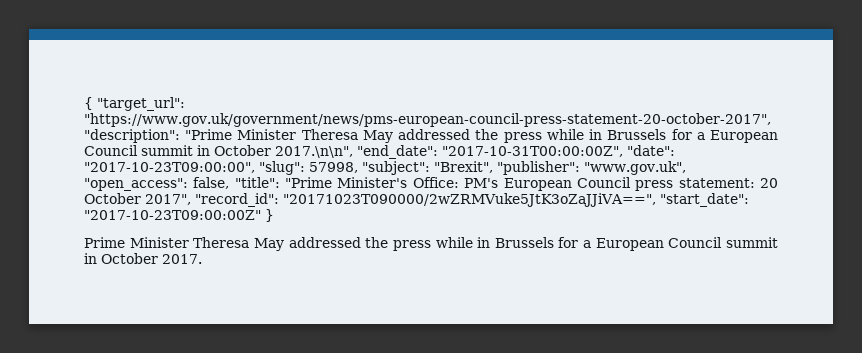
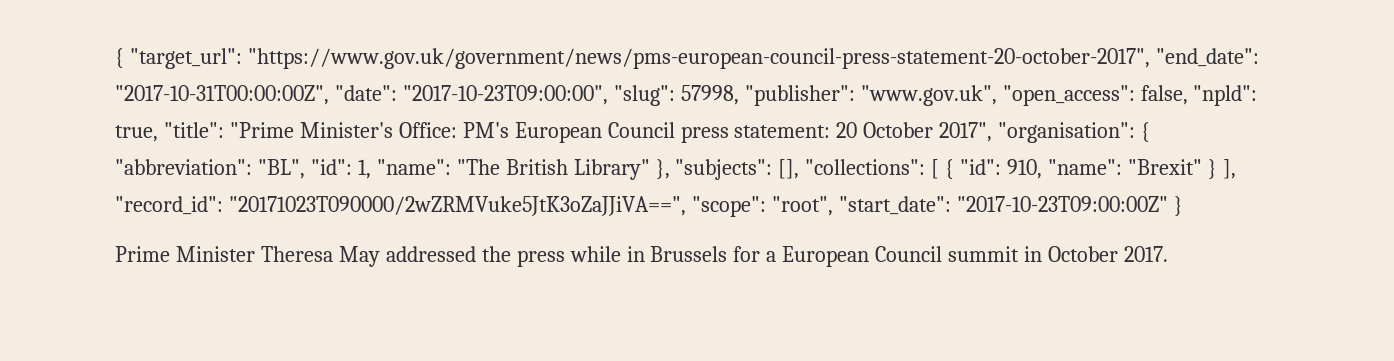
- { "target_url": "https://www.gov.uk/government/news/pms-european-council-press-statement-20-october-2017", "description": "Prime Minister Theresa May addressed the press while in Brussels for a European Council summit in October 2017.\n\n", "end_date": "2017-10-31T00:00:00Z", "date": "2017-10-23T09:00:00", "slug": 57998, "subject": "Brexit", "publisher": "www.gov.uk", "open_access": false, "title": "Prime Minister's Office: PM's European Council press statement: 20 October 2017", "record_id": "20171023T090000/2wZRMVuke5JtK3oZaJJiVA==", "start_date": "2017-10-23T09:00:00Z" }
+ { "target_url": "https://www.gov.uk/government/news/pms-european-council-press-statement-20-october-2017", "end_date": "2017-10-31T00:00:00Z", "date": "2017-10-23T09:00:00", "slug": 57998, "publisher": "www.gov.uk", "open_access": false, "npld": true, "title": "Prime Minister's Office: PM's European Council press statement: 20 October 2017", "organisation": { "abbreviation": "BL", "id": 1, "name": "The British Library" }, "subjects": [], "collections": [ { "id": 910, "name": "Brexit" } ], "record_id": "20171023T090000/2wZRMVuke5JtK3oZaJJiVA==", "scope": "root", "start_date": "2017-10-23T09:00:00Z" }

